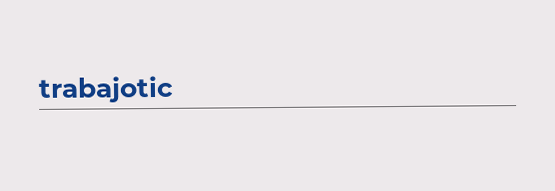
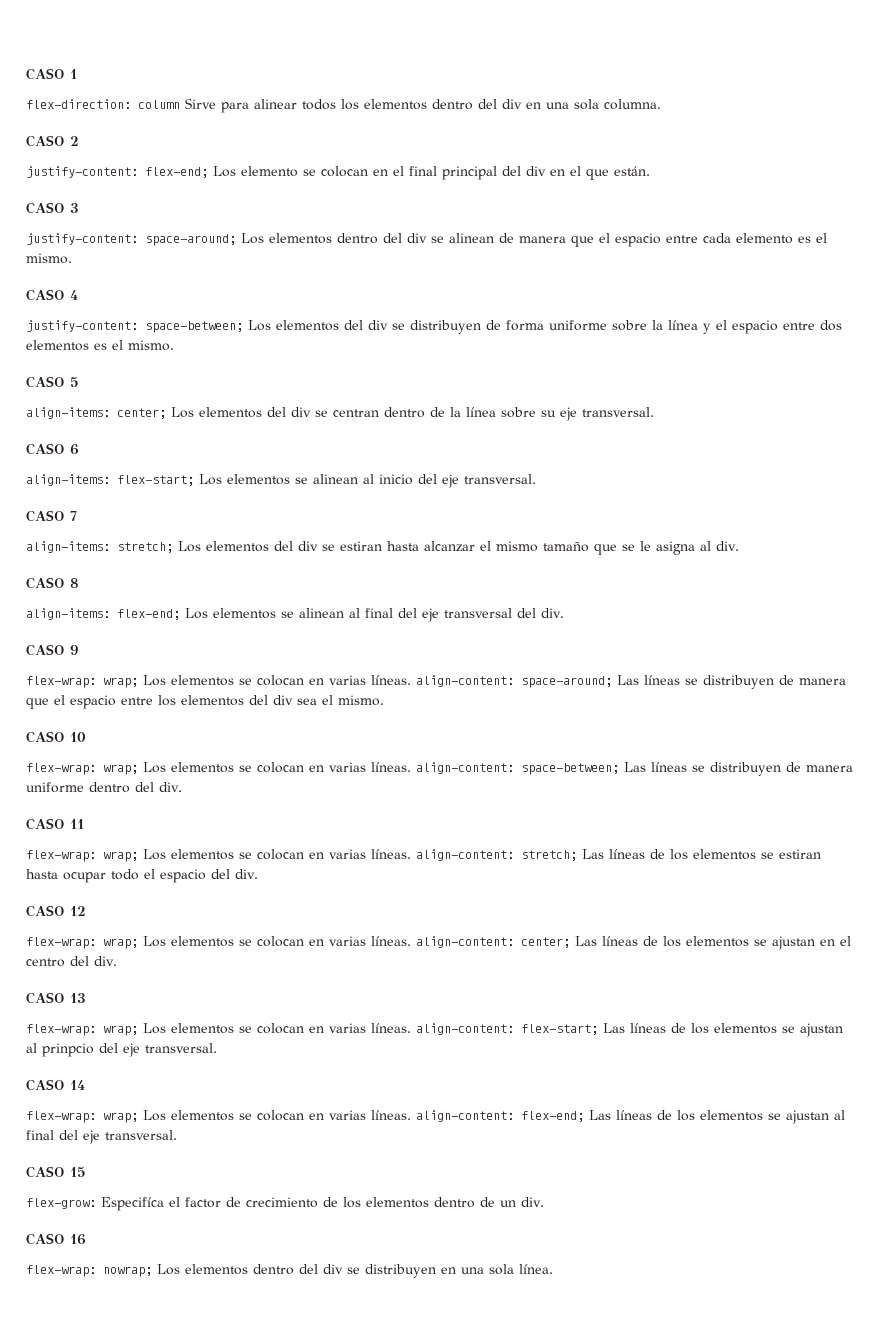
- trabajotic
+ CASO 1
+ flex-direction: column Sirve para alinear todos los elementos dentro del div en una sola columna.
+ CASO 2
+ justify-content: flex-end; Los elemento se colocan en el final principal del div en el que están.
+ CASO 3
+ justify-content: space-around; Los elementos dentro del div se alinean de manera que el espacio entre cada elemento es el mismo.
+ CASO 4
+ justify-content: space-between; Los elementos del div se distribuyen de forma uniforme sobre la línea y el espacio entre dos elementos es el mismo.
+ CASO 5
+ align-items: center; Los elementos del div se centran dentro de la línea sobre su eje transversal.
+ CASO 6
+ align-items: flex-start; Los elementos se alinean al inicio del eje transversal.
+ CASO 7
+ align-items: stretch; Los elementos del div se estiran hasta alcanzar el mismo tamaño que se le asigna al div.
+ CASO 8
+ align-items: flex-end; Los elementos se alinean al final del eje transversal del div.
+ CASO 9
+ flex-wrap: wrap; Los elementos se colocan en varias líneas. align-content: space-around; Las líneas se distribuyen de manera que el espacio entre los elementos del div sea el mismo.
+ CASO 10
+ flex-wrap: wrap; Los elementos se colocan en varias líneas. align-content: space-between; Las líneas se distribuyen de manera uniforme dentro del div.
+ CASO 11
+ flex-wrap: wrap; Los elementos se colocan en varias líneas. align-content: stretch; Las líneas de los elementos se estiran hasta ocupar todo el espacio del div.
+ CASO 12
+ flex-wrap: wrap; Los elementos se colocan en varias líneas. align-content: center; Las líneas de los elementos se ajustan en el centro del div.
+ CASO 13
+ flex-wrap: wrap; Los elementos se colocan en varias líneas. align-content: flex-start; Las líneas de los elementos se ajustan al prinpcio del eje transversal.
+ CASO 14
+ flex-wrap: wrap; Los elementos se colocan en varias líneas. align-content: flex-end; Las líneas de los elementos se ajustan al final del eje transversal.
+ CASO 15
+ flex-grow: Especifíca el factor de crecimiento de los elementos dentro de un div.
+ CASO 16
+ flex-wrap: nowrap; Los elementos dentro del div se distribuyen en una sola línea.

